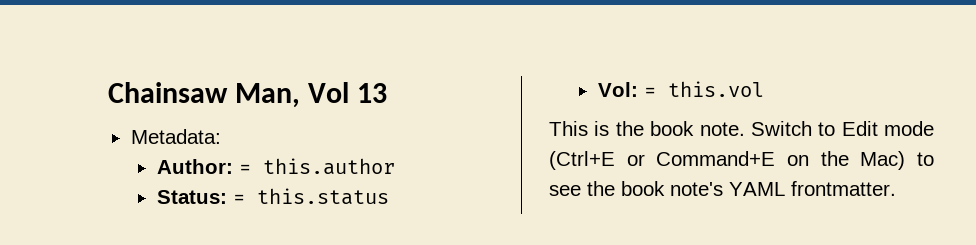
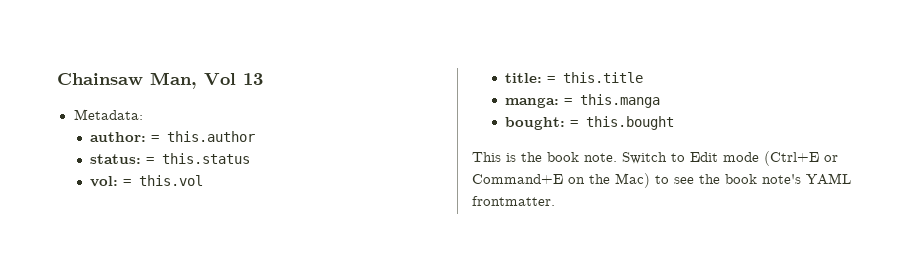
- Author: = this.author
+ author: = this.author
- Status: = this.status
+ status: = this.status
- Vol: = this.vol
+ vol: = this.vol
+ title: = this.title
+ manga: = this.manga
+ bought: = this.bought

